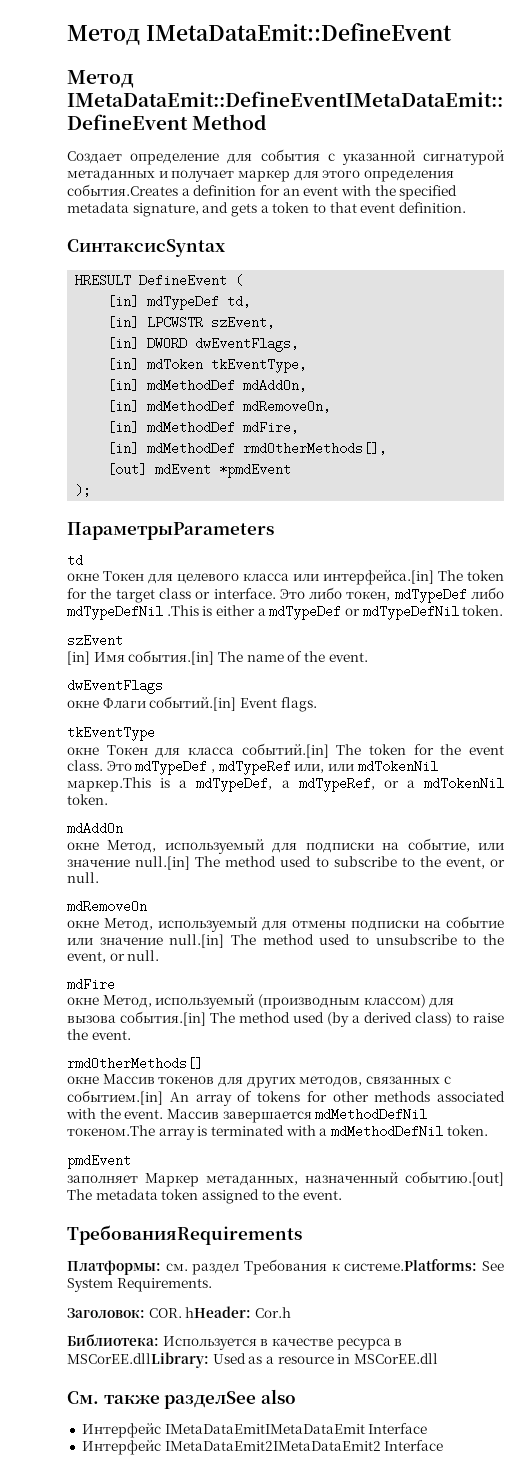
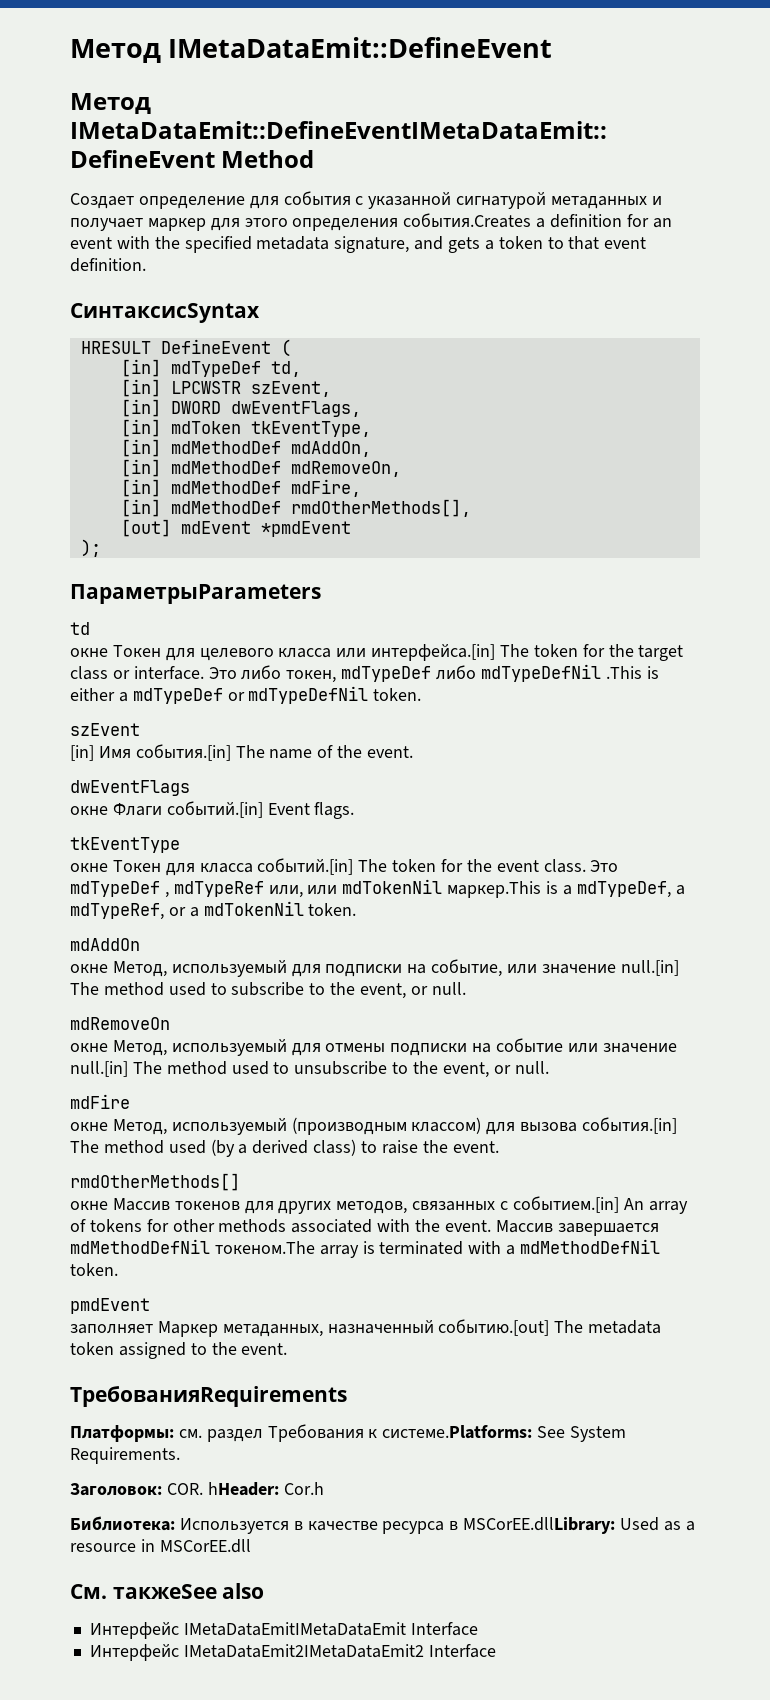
- См. также разделSee also
+ См. такжеSee also

